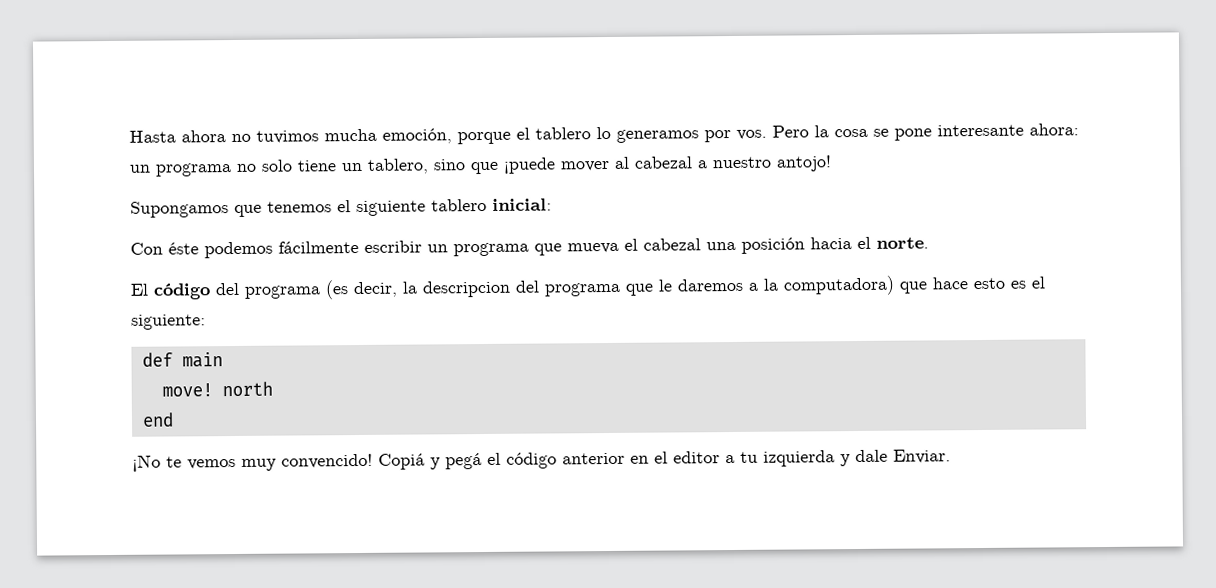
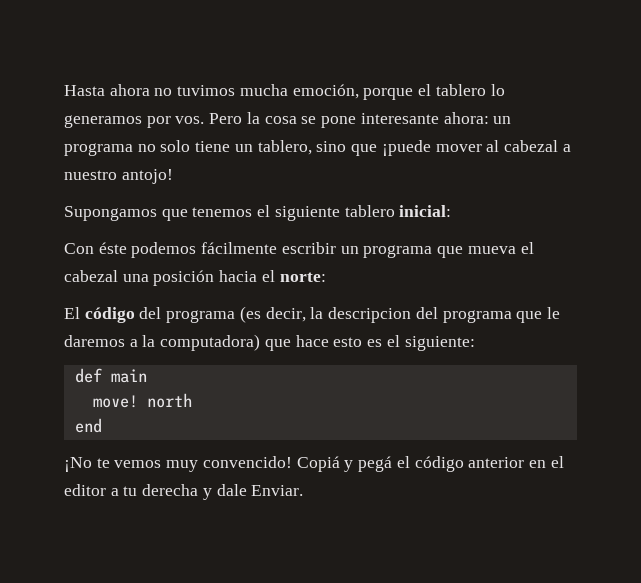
- Con éste podemos fácilmente escribir un programa que mueva el cabezal una posición hacia el norte.
+ Con éste podemos fácilmente escribir un programa que mueva el cabezal una posición hacia el norte:
- Copiá y pegá el código anterior en el editor a tu izquierda y dale Enviar.
+ Copiá y pegá el código anterior en el editor a tu derecha y dale Enviar.

